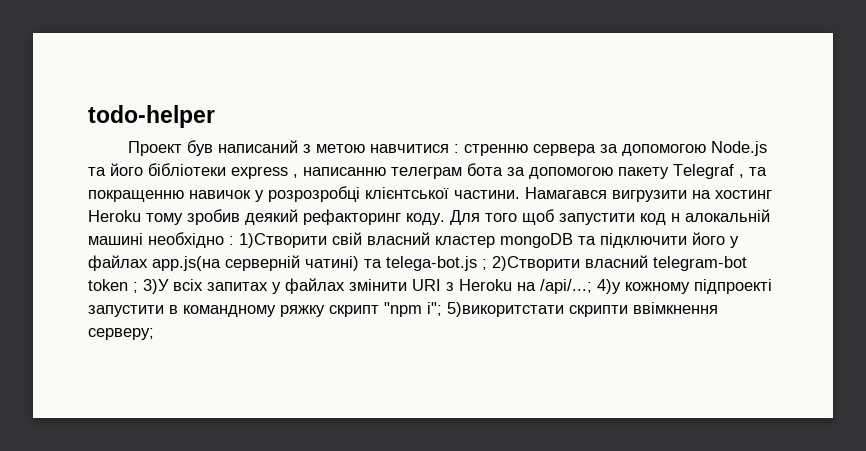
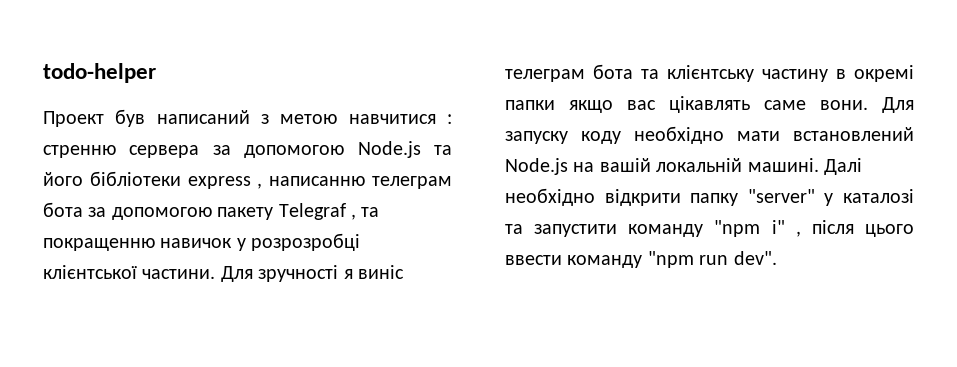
- Намагався вигрузити на хостинг Heroku тому зробив деякий рефакторинг коду. Для того щоб запустити код н алокальній машині необхідно : 1)Створити свій власний кластер mongoDB та підключити його у файлах app.js(на серверній чатині) та telega-bot.js ; 2)Створити власний telegram-bot token ; 3)У всіх запитах у файлах змінити URI з Heroku на /api/...; 4)у кожному підпроекті запустити в командному ряжку скрипт "npm i"; 5)викоритстати скрипти ввімкнення серверу;
+ Для зручності я виніс телеграм бота та клієнтську частину в окремі папки якщо вас цікавлять саме вони. Для запуску коду необхідно мати встановлений Node.js на вашій локальній машині. Далі необхідно відкрити папку "server" у каталозі та запустити команду "npm i" , після цього ввести команду "npm run dev".

